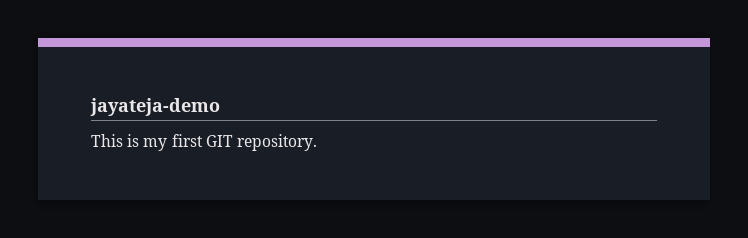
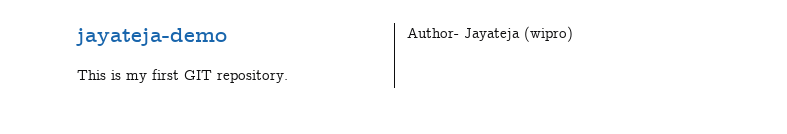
+ Author- Jayateja (wipro)

